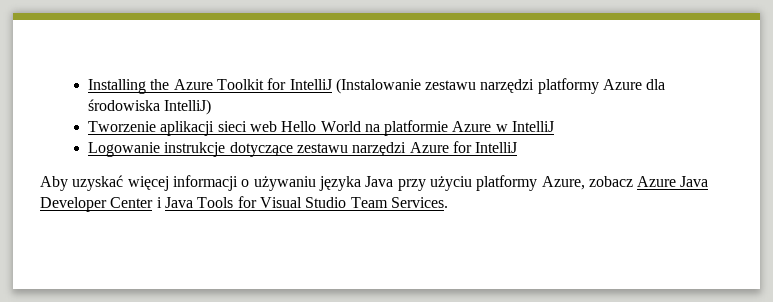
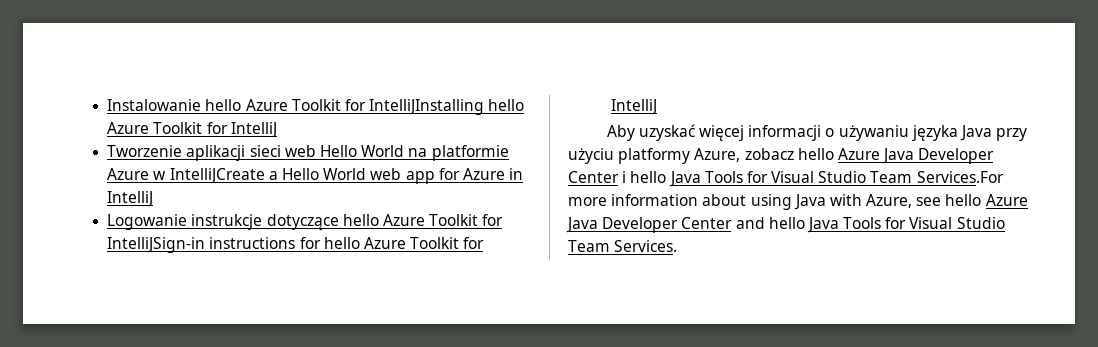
- Installing the Azure Toolkit for IntelliJ (Instalowanie zestawu narzędzi platformy Azure dla środowiska IntelliJ)
+ Instalowanie hello Azure Toolkit for IntelliJInstalling hello Azure Toolkit for IntelliJ
- Tworzenie aplikacji sieci web Hello World na platformie Azure w IntelliJ
- Logowanie instrukcje dotyczące zestawu narzędzi Azure for IntelliJ
+ Tworzenie aplikacji sieci web Hello World na platformie Azure w IntelliJCreate a Hello World web app for Azure in IntelliJ
+ Logowanie instrukcje dotyczące hello Azure Toolkit for IntelliJSign-in instructions for hello Azure Toolkit for IntelliJ
- Aby uzyskać więcej informacji o używaniu języka Java przy użyciu platformy Azure, zobacz Azure Java Developer Center i Java Tools for Visual Studio Team Services.
+ Aby uzyskać więcej informacji o używaniu języka Java przy użyciu platformy Azure, zobacz hello Azure Java Developer Center i hello Java Tools for Visual Studio Team Services.For more information about using Java with Azure, see hello Azure Java Developer Center and hello Java Tools for Visual Studio Team Services.

